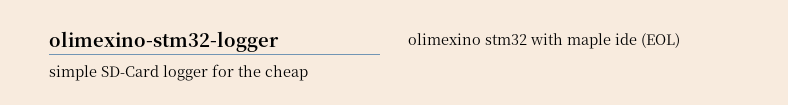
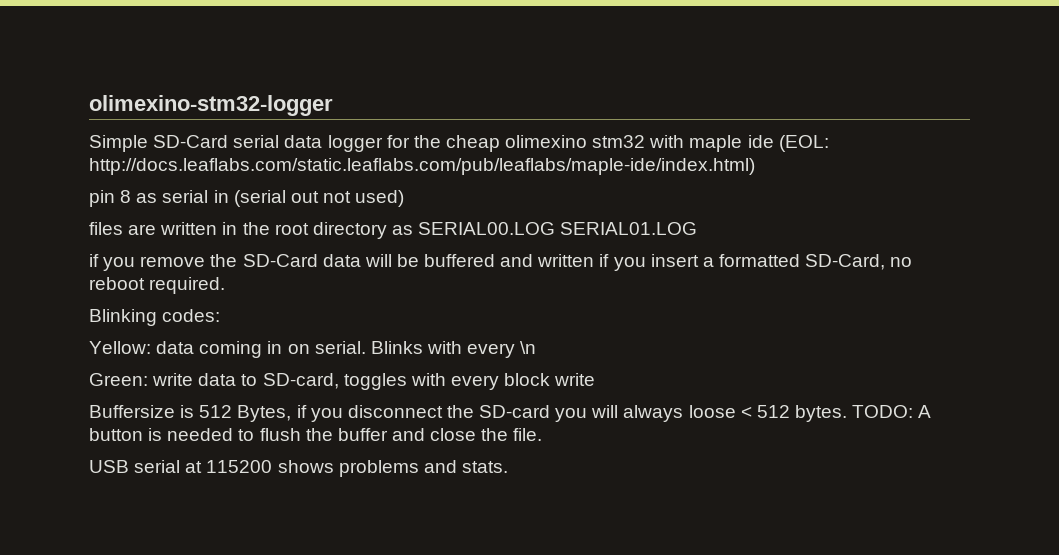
- simple SD-Card logger for the cheap olimexino stm32 with maple ide (EOL)
+ Simple SD-Card serial data logger for the cheap olimexino stm32 with maple ide (EOL: http://docs.leaflabs.com/static.leaflabs.com/pub/leaflabs/maple-ide/index.html)
+ pin 8 as serial in (serial out not used)
+ files are written in the root directory as SERIAL00.LOG SERIAL01.LOG
+ if you remove the SD-Card data will be buffered and written if you insert a formatted SD-Card, no reboot required.
+ Blinking codes:
+ Yellow: data coming in on serial. Blinks with every \n
+ Green: write data to SD-card, toggles with every block write
+ Buffersize is 512 Bytes, if you disconnect the SD-card you will always loose < 512 bytes. TODO: A button is needed to flush the buffer and close the file.
+ USB serial at 115200 shows problems and stats.

